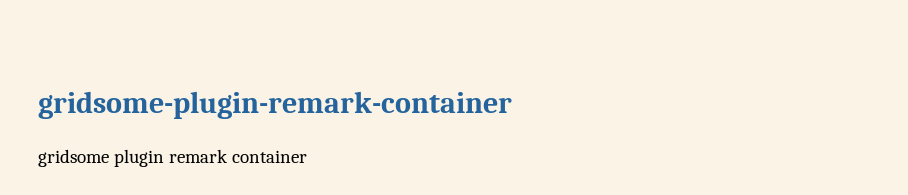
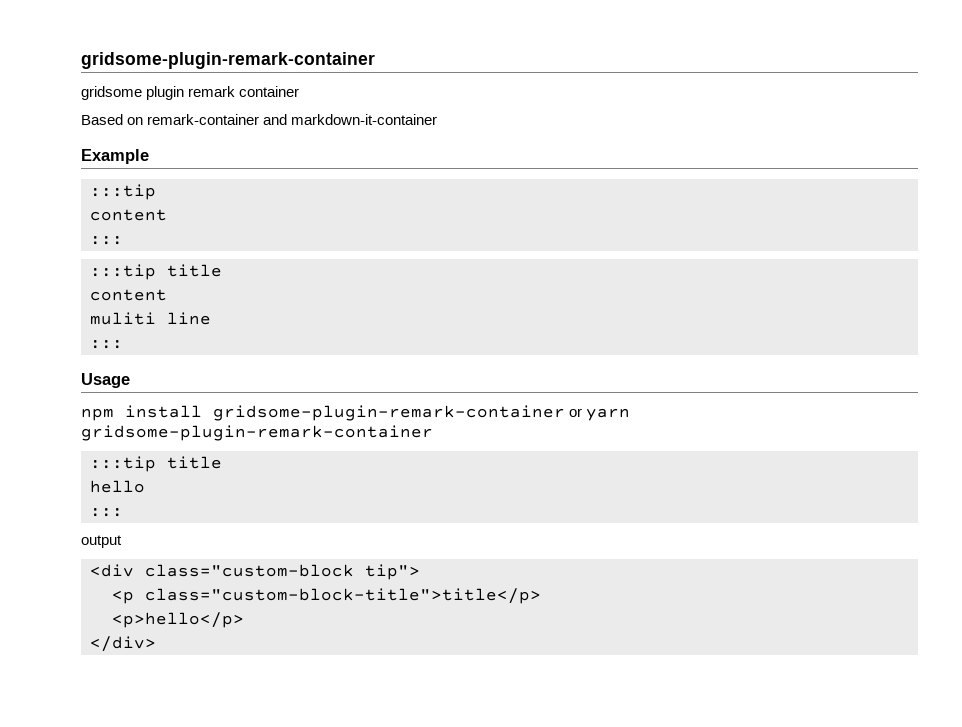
+ Based on remark-container and markdown-it-container
+ Example
+ :::tip
+ content
+ :::
+ :::tip title
+ content
+ muliti line
+ :::
+ Usage
+ npm install gridsome-plugin-remark-container or yarn gridsome-plugin-remark-container
+ :::tip title
+ hello
+ :::
+ output
+ <div class="custom-block tip">
+ <p class="custom-block-title">title</p>
+ <p>hello</p>
+ </div>

